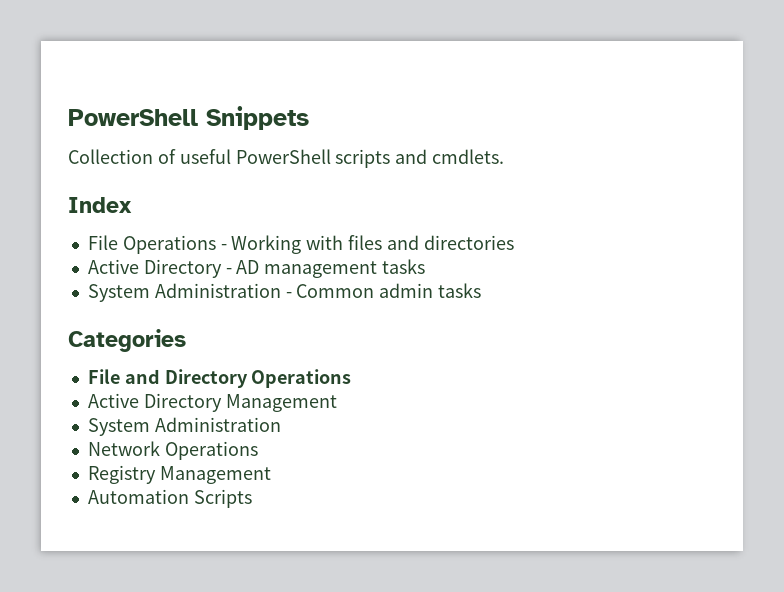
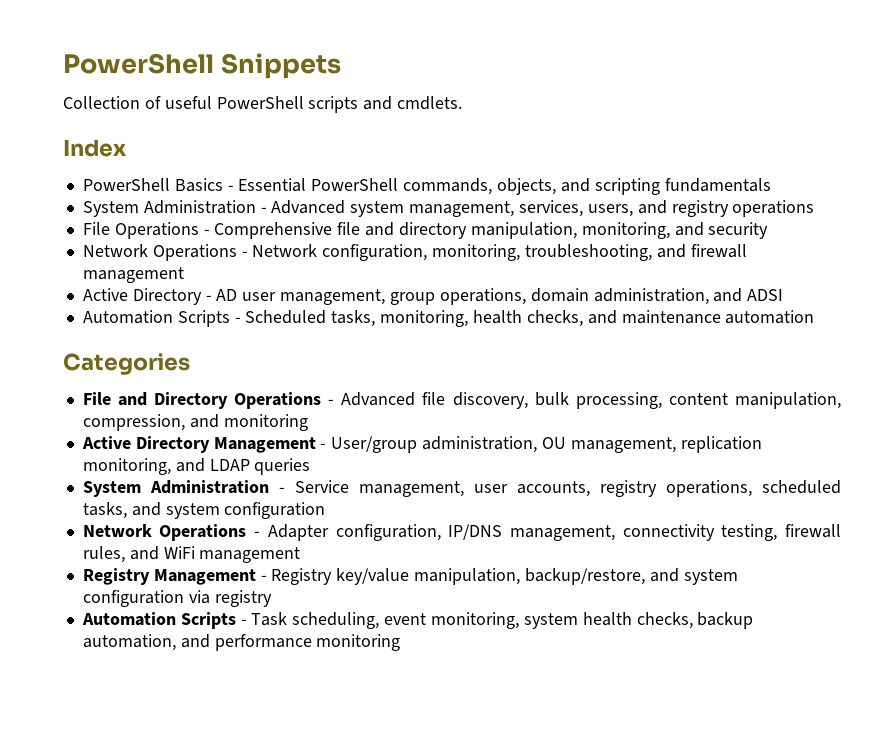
- File Operations - Working with files and directories
- Active Directory - AD management tasks
- System Administration - Common admin tasks
+ PowerShell Basics - Essential PowerShell commands, objects, and scripting fundamentals
+ System Administration - Advanced system management, services, users, and registry operations
+ File Operations - Comprehensive file and directory manipulation, monitoring, and security
+ Network Operations - Network configuration, monitoring, troubleshooting, and firewall management
+ Active Directory - AD user management, group operations, domain administration, and ADSI
+ Automation Scripts - Scheduled tasks, monitoring, health checks, and maintenance automation
- File and Directory Operations
- Active Directory Management
- System Administration
- Network Operations
- Registry Management
- Automation Scripts
+ File and Directory Operations - Advanced file discovery, bulk processing, content manipulation, compression, and monitoring
+ Active Directory Management - User/group administration, OU management, replication monitoring, and LDAP queries
+ System Administration - Service management, user accounts, registry operations, scheduled tasks, and system configuration
+ Network Operations - Adapter configuration, IP/DNS management, connectivity testing, firewall rules, and WiFi management
+ Registry Management - Registry key/value manipulation, backup/restore, and system configuration via registry
+ Automation Scripts - Task scheduling, event monitoring, system health checks, backup automation, and performance monitoring

